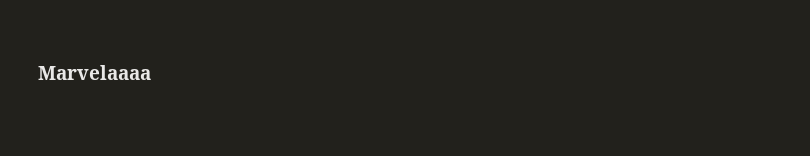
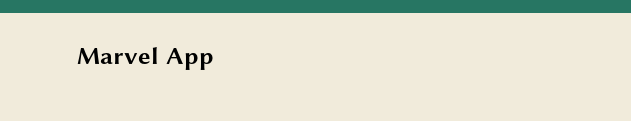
- Marvelaaaa
+ Marvel App

